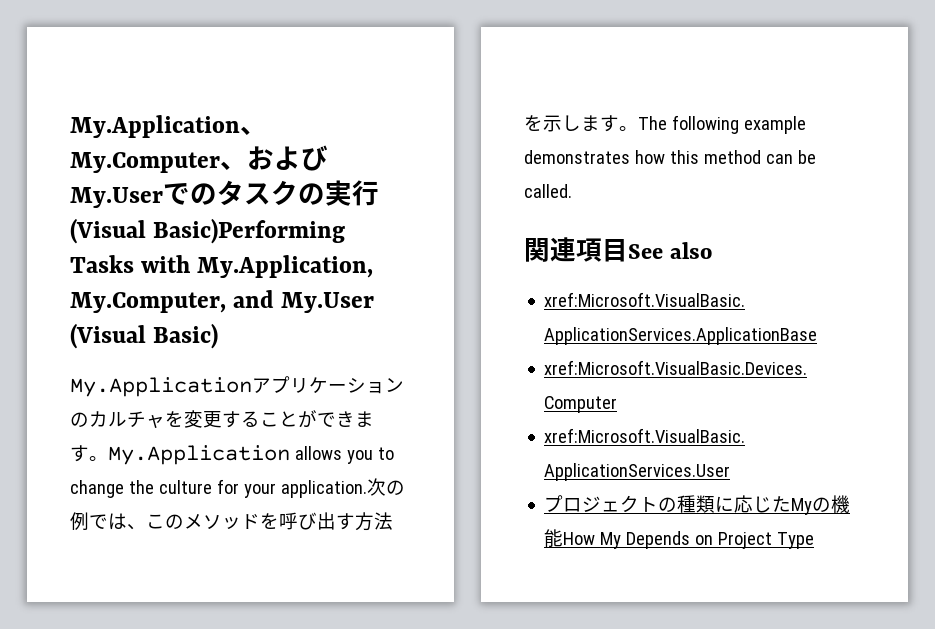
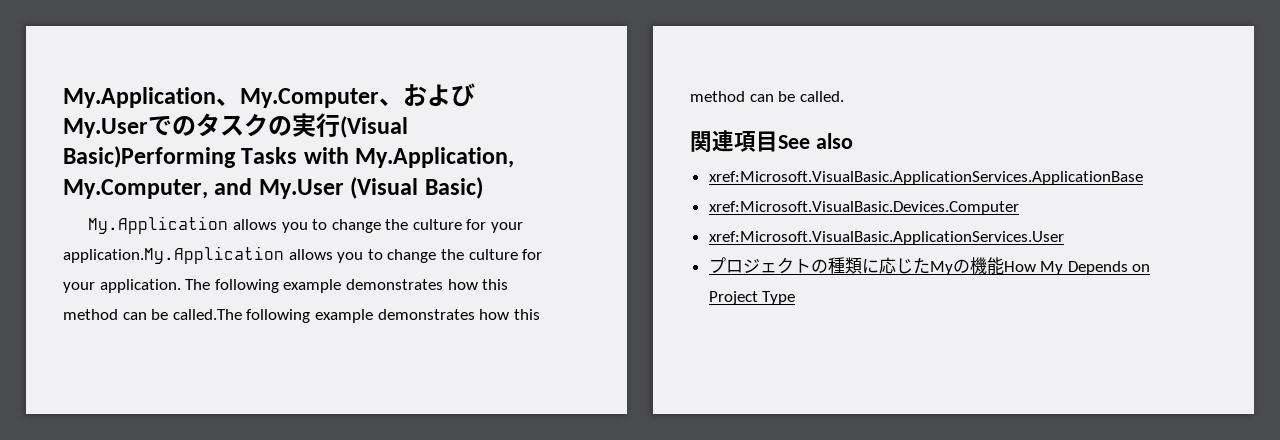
- My.Applicationアプリケーションのカルチャを変更することができます。My.Application allows you to change the culture for your application.
+ My.Application allows you to change the culture for your application.My.Application allows you to change the culture for your application.
- 次の例では、このメソッドを呼び出す方法を示します。
- The following example demonstrates how this method can be called.
+ The following example demonstrates how this method can be called.The following example demonstrates how this method can be called.

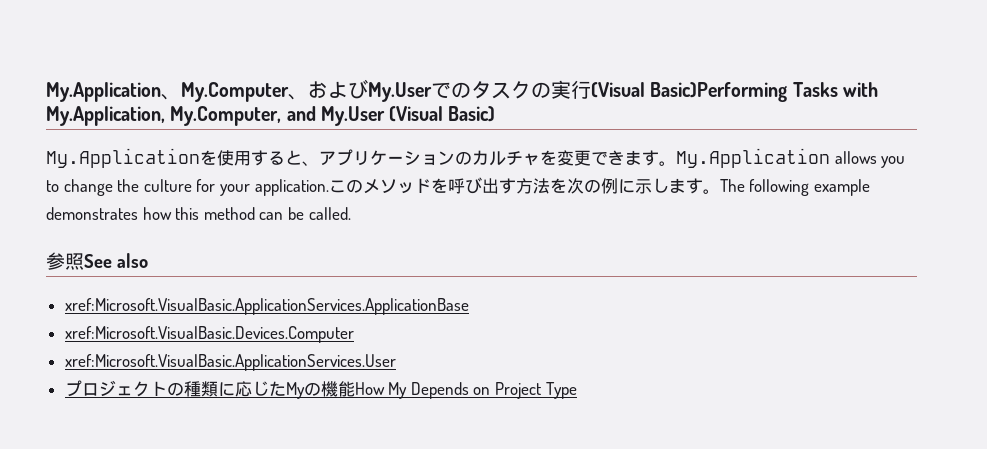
- My.Application allows you to change the culture for your application.My.Application allows you to change the culture for your application.
+ My.Applicationを使用すると、アプリケーションのカルチャを変更できます。My.Application allows you to change the culture for your application.
+ このメソッドを呼び出す方法を次の例に示します。
- The following example demonstrates how this method can be called.The following example demonstrates how this method can be called.
+ The following example demonstrates how this method can be called.
- 関連項目See also
+ 参照See also

